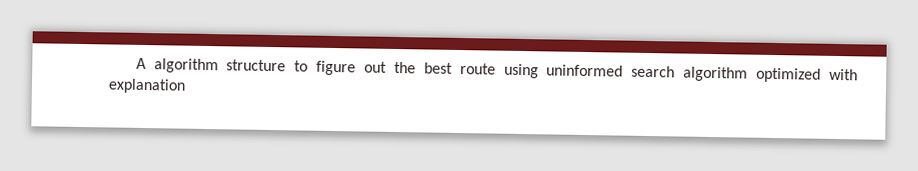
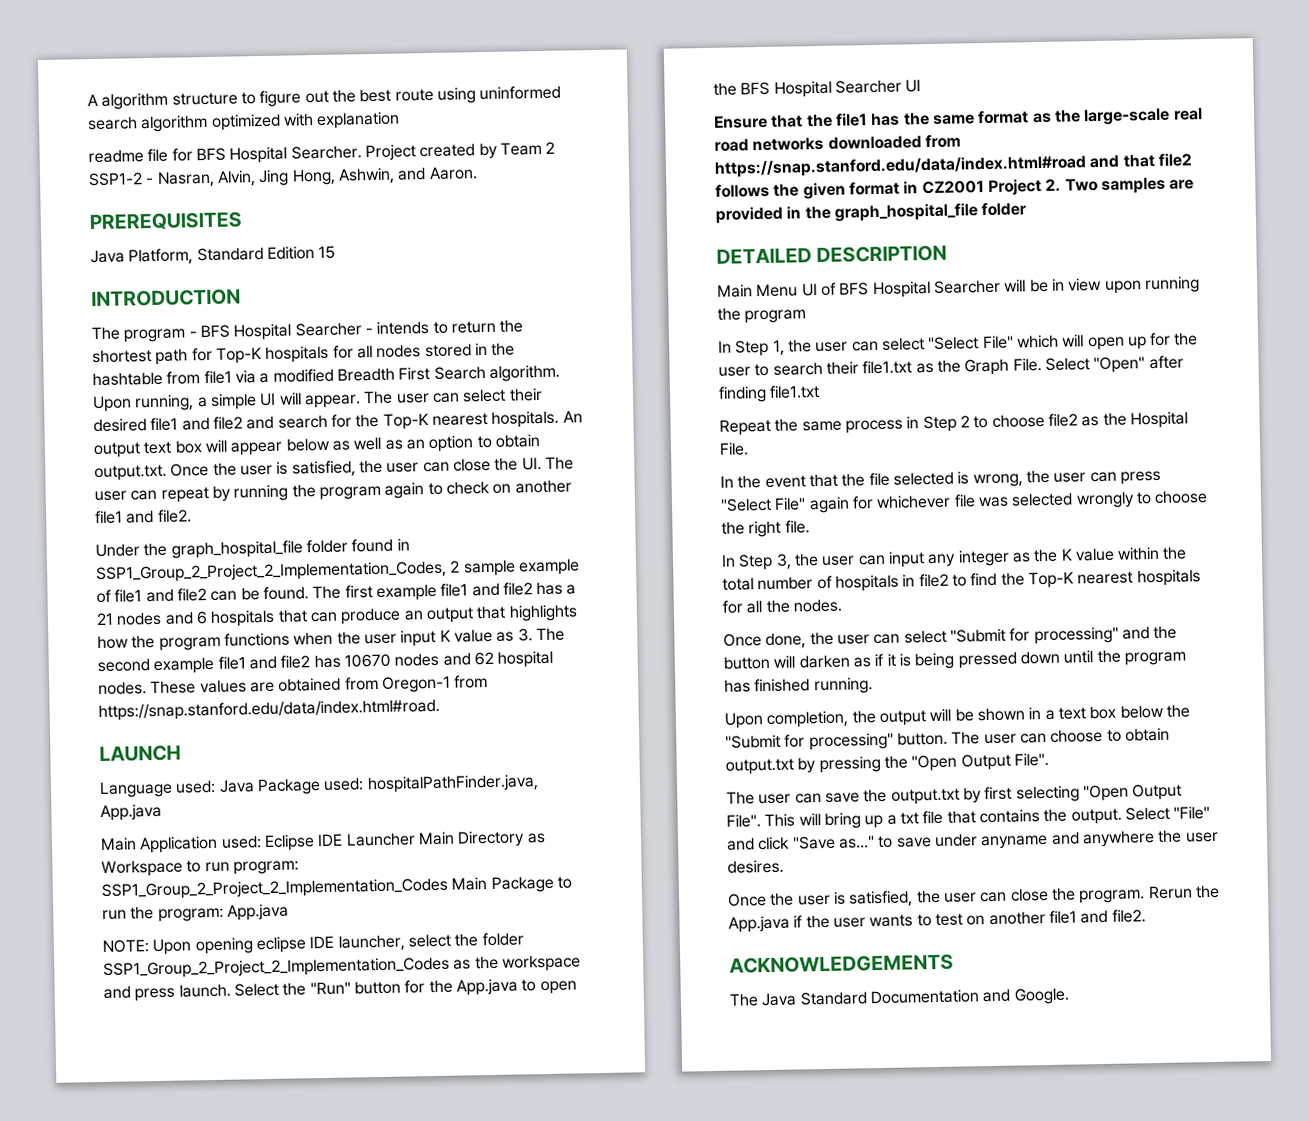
+ readme file for BFS Hospital Searcher. Project created by Team 2 SSP1-2 - Nasran, Alvin, Jing Hong, Ashwin, and Aaron.
+ PREREQUISITES
+ Java Platform, Standard Edition 15
+ INTRODUCTION
+ The program - BFS Hospital Searcher - intends to return the shortest path for Top-K hospitals for all nodes stored in the hashtable from file1 via a modified Breadth First Search algorithm. Upon running, a simple UI will appear. The user can select their desired file1 and file2 and search for the Top-K nearest hospitals. An output text box will appear below as well as an option to obtain output.txt. Once the user is satisfied, the user can close the UI. The user can repeat by running the program again to check on another file1 and file2.
+ Under the graph_hospital_file folder found in SSP1_Group_2_Project_2_Implementation_Codes, 2 sample example of file1 and file2 can be found. The first example file1 and file2 has a 21 nodes and 6 hospitals that can produce an output that highlights how the program functions when the user input K value as 3. The second example file1 and file2 has 10670 nodes and 62 hospital nodes. These values are obtained from Oregon-1 from https://snap.stanford.edu/data/index.html#road.
+ LAUNCH
+ Language used: Java Package used: hospitalPathFinder.java, App.java
+ Main Application used: Eclipse IDE Launcher Main Directory as Workspace to run program: SSP1_Group_2_Project_2_Implementation_Codes Main Package to run the program: App.java
+ NOTE: Upon opening eclipse IDE launcher, select the folder SSP1_Group_2_Project_2_Implementation_Codes as the workspace and press launch. Select the "Run" button for the App.java to open the BFS Hospital Searcher UI
+ Ensure that the file1 has the same format as the large-scale real road networks downloaded from https://snap.stanford.edu/data/index.html#road and that file2 follows the given format in CZ2001 Project 2. Two samples are provided in the graph_hospital_file folder
+ DETAILED DESCRIPTION
+ Main Menu UI of BFS Hospital Searcher will be in view upon running the program
+ In Step 1, the user can select "Select File" which will open up for the user to search their file1.txt as the Graph File. Select "Open" after finding file1.txt
+ Repeat the same process in Step 2 to choose file2 as the Hospital File.
+ In the event that the file selected is wrong, the user can press "Select File" again for whichever file was selected wrongly to choose the right file.
+ In Step 3, the user can input any integer as the K value within the total number of hospitals in file2 to find the Top-K nearest hospitals for all the nodes.
+ Once done, the user can select "Submit for processing" and the button will darken as if it is being pressed down until the program has finished running.
+ Upon completion, the output will be shown in a text box below the "Submit for processing" button. The user can choose to obtain output.txt by pressing the "Open Output File".
+ The user can save the output.txt by first selecting "Open Output File". This will bring up a txt file that contains the output. Select "File" and click "Save as..." to save under anyname and anywhere the user desires.
+ Once the user is satisfied, the user can close the program. Rerun the App.java if the user wants to test on another file1 and file2.
+ ACKNOWLEDGEMENTS
+ The Java Standard Documentation and Google.

